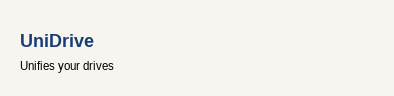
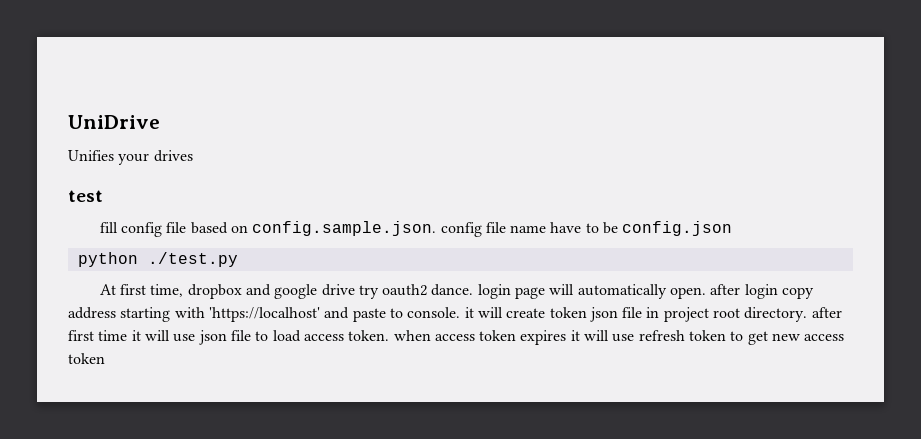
+ test
+ fill config file based on config.sample.json. config file name have to be config.json
+ python ./test.py
+ At first time, dropbox and google drive try oauth2 dance. login page will automatically open. after login copy address starting with 'https://localhost' and paste to console. it will create token json file in project root directory. after first time it will use json file to load access token. when access token expires it will use refresh token to get new access token

